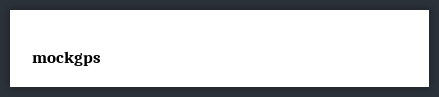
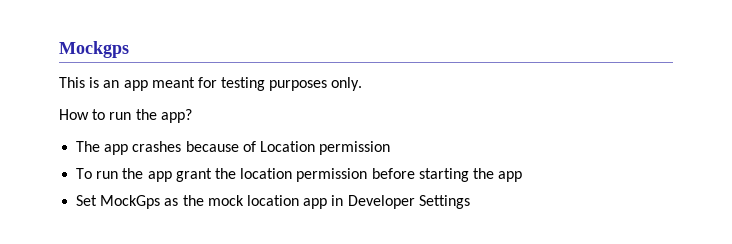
- mockgps
+ Mockgps
+ This is an app meant for testing purposes only.
+ How to run the app?
+ The app crashes because of Location permission
+ To run the app grant the location permission before starting the app
+ Set MockGps as the mock location app in Developer Settings

